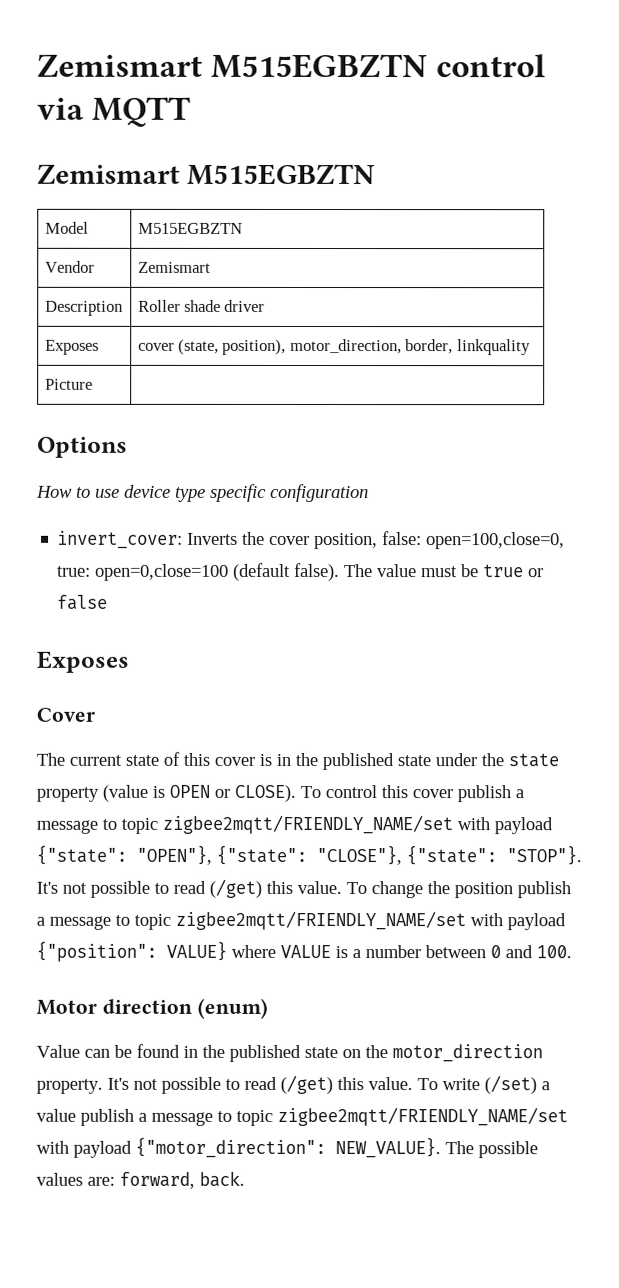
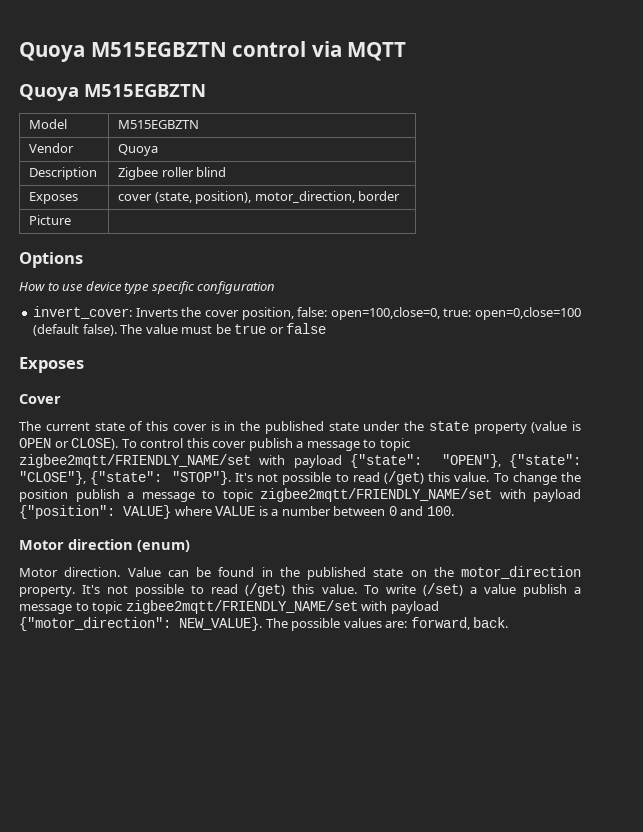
- Zemismart M515EGBZTN control via MQTT
- Zemismart M515EGBZTN
+ Quoya M515EGBZTN control via MQTT
+ Quoya M515EGBZTN
- Vendor | Zemismart
+ Vendor | Quoya
- Description | Roller shade driver
+ Description | Zigbee roller blind
- Exposes | cover (state, position), motor_direction, border, linkquality
+ Exposes | cover (state, position), motor_direction, border
+ Motor direction.

